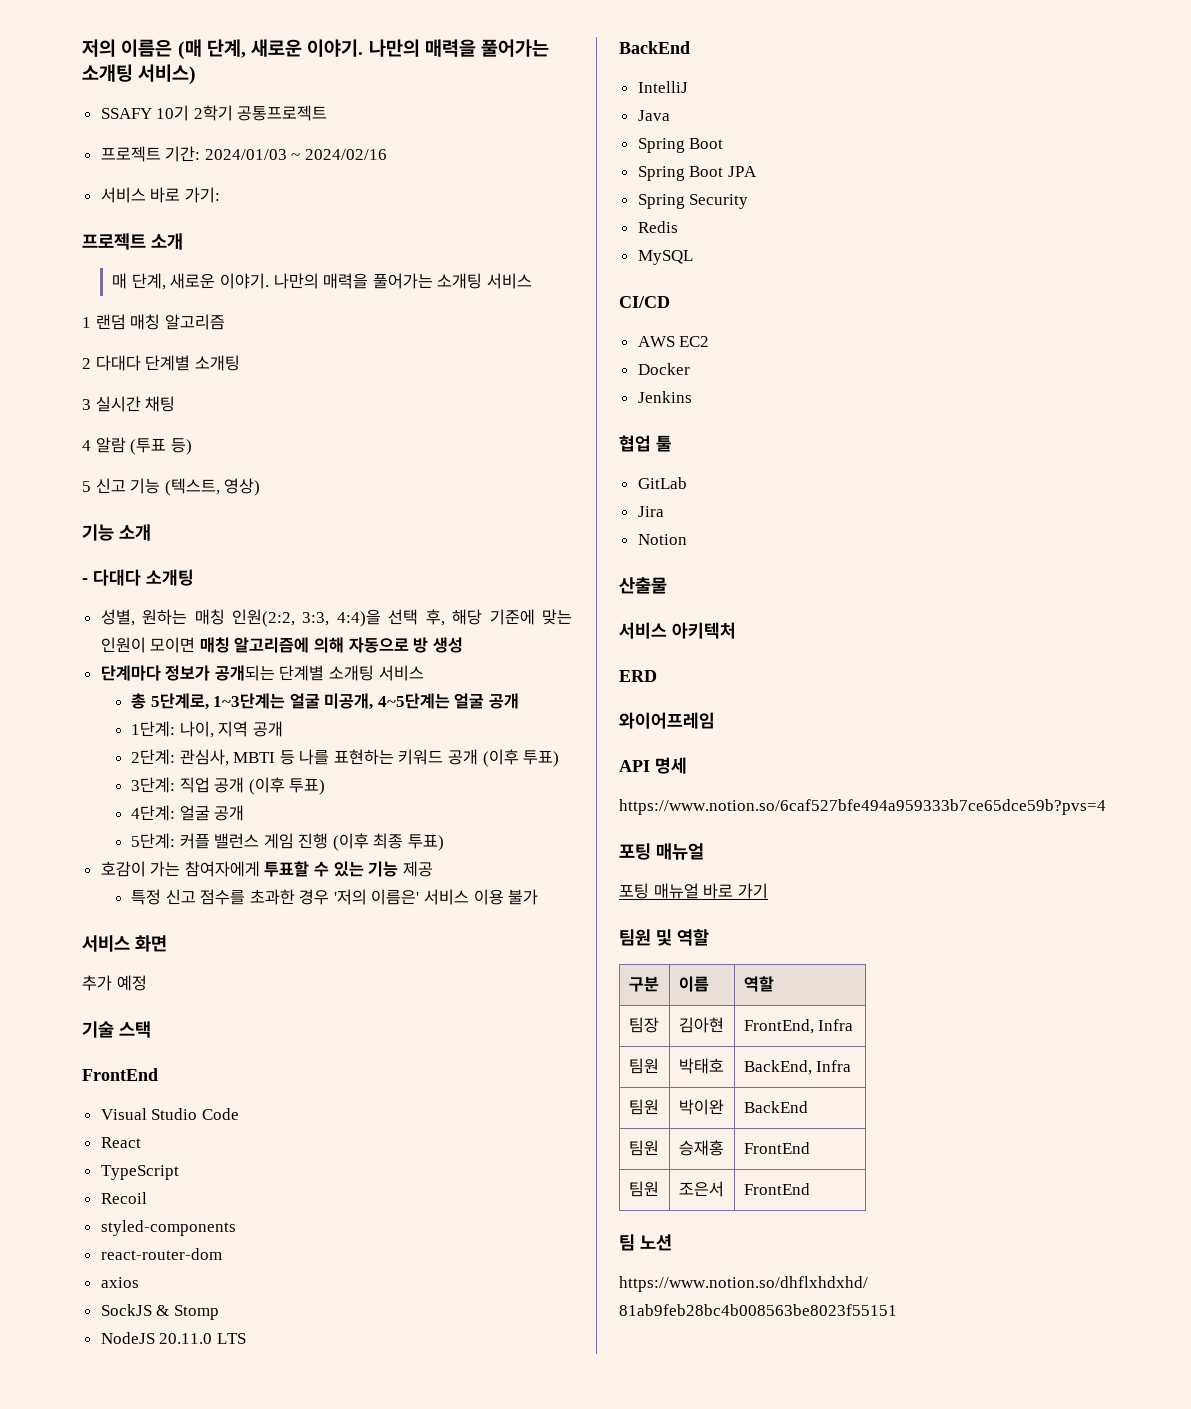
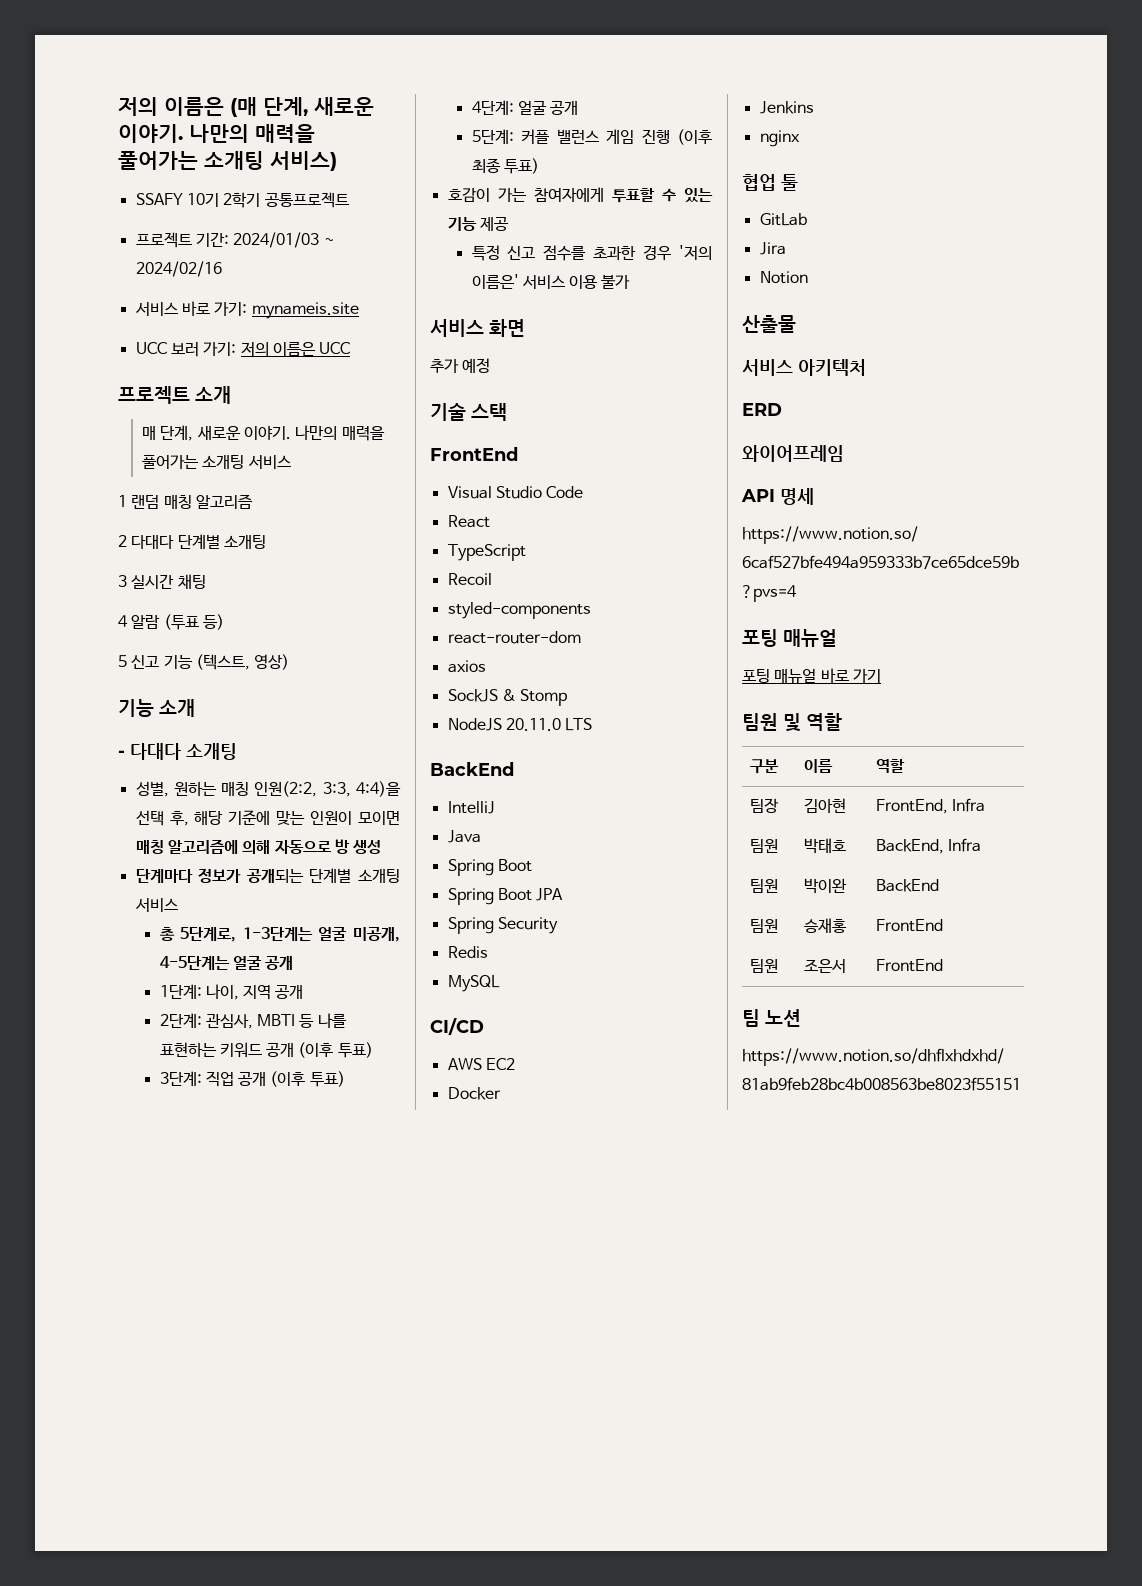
- 서비스 바로 가기:
+ 서비스 바로 가기: mynameis.site
+ UCC 보러 가기: 저의 이름은 UCC
- 총 5단계로, 1~3단계는 얼굴 미공개, 4~5단계는 얼굴 공개
+ 총 5단계로, 1-3단계는 얼굴 미공개, 4-5단계는 얼굴 공개
+ nginx

